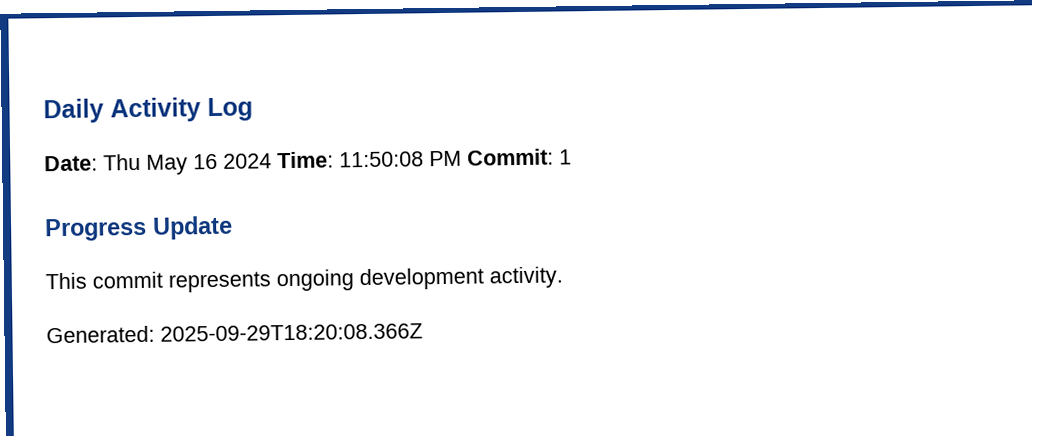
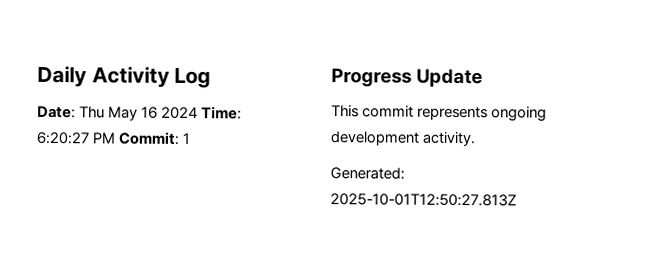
- Date: Thu May 16 2024 Time: 11:50:08 PM Commit: 1
+ Date: Thu May 16 2024 Time: 6:20:27 PM Commit: 1
- Generated: 2025-09-29T18:20:08.366Z
+ Generated: 2025-10-01T12:50:27.813Z

